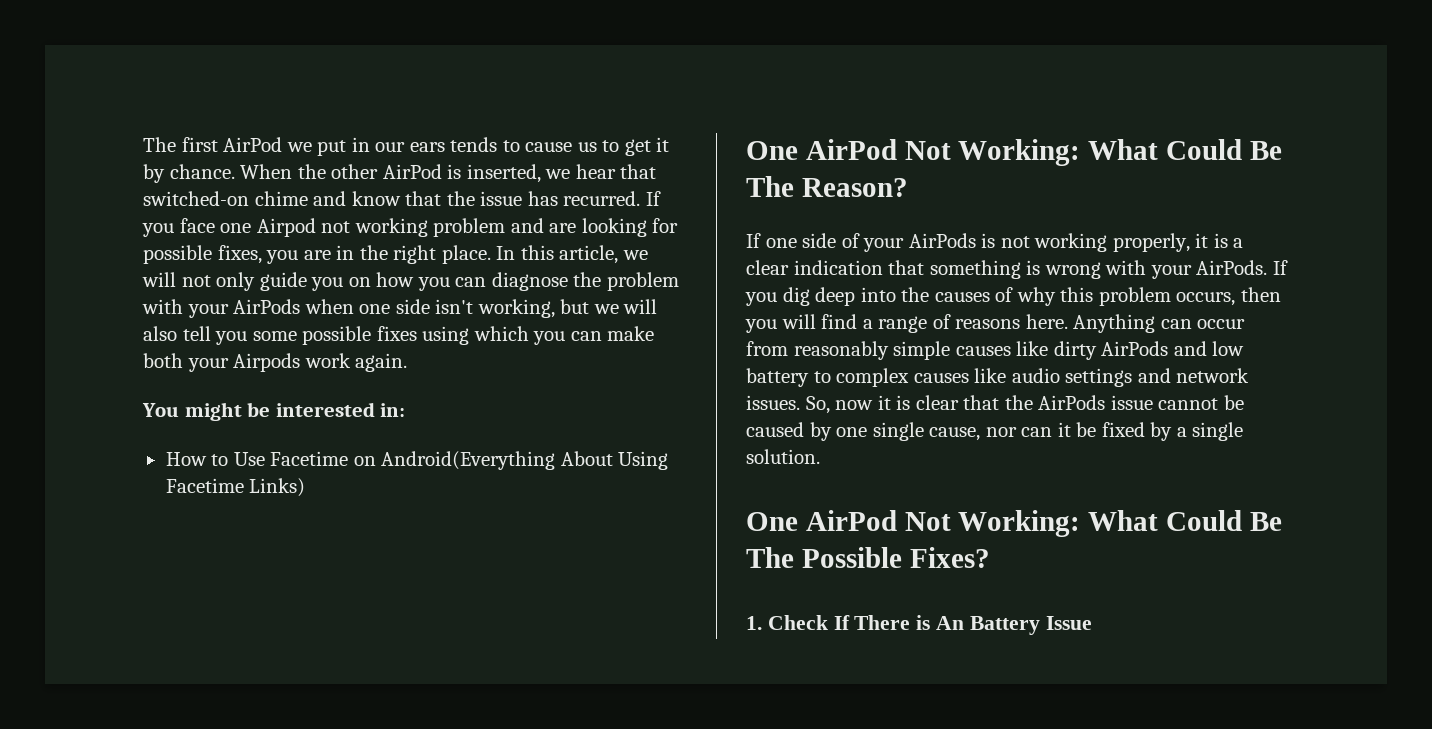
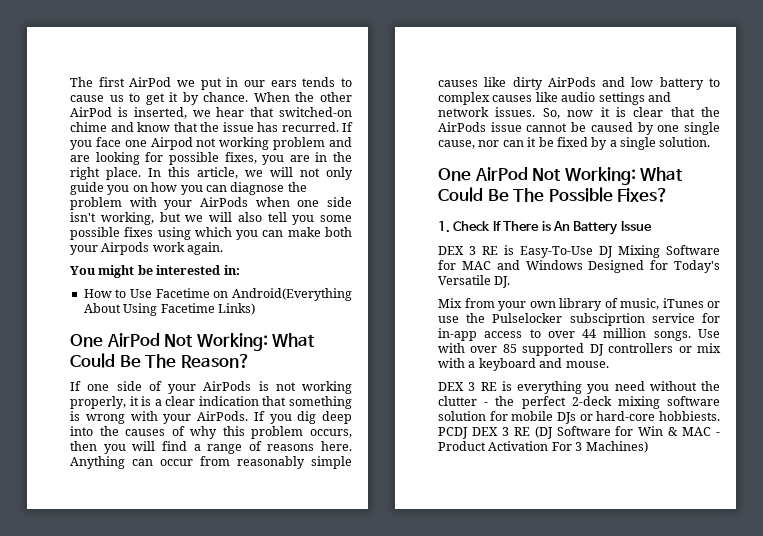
+ DEX 3 RE is Easy-To-Use DJ Mixing Software for MAC and Windows Designed for Today's Versatile DJ.
+ Mix from your own library of music, iTunes or use the Pulselocker subsciprtion service for in-app access to over 44 million songs. Use with over 85 supported DJ controllers or mix with a keyboard and mouse.
+ DEX 3 RE is everything you need without the clutter - the perfect 2-deck mixing software solution for mobile DJs or hard-core hobbiests. PCDJ DEX 3 RE (DJ Software for Win & MAC - Product Activation For 3 Machines)

